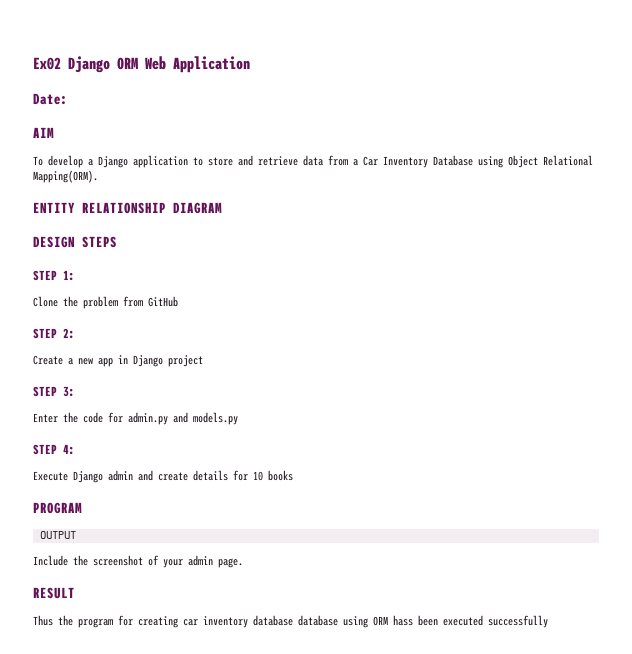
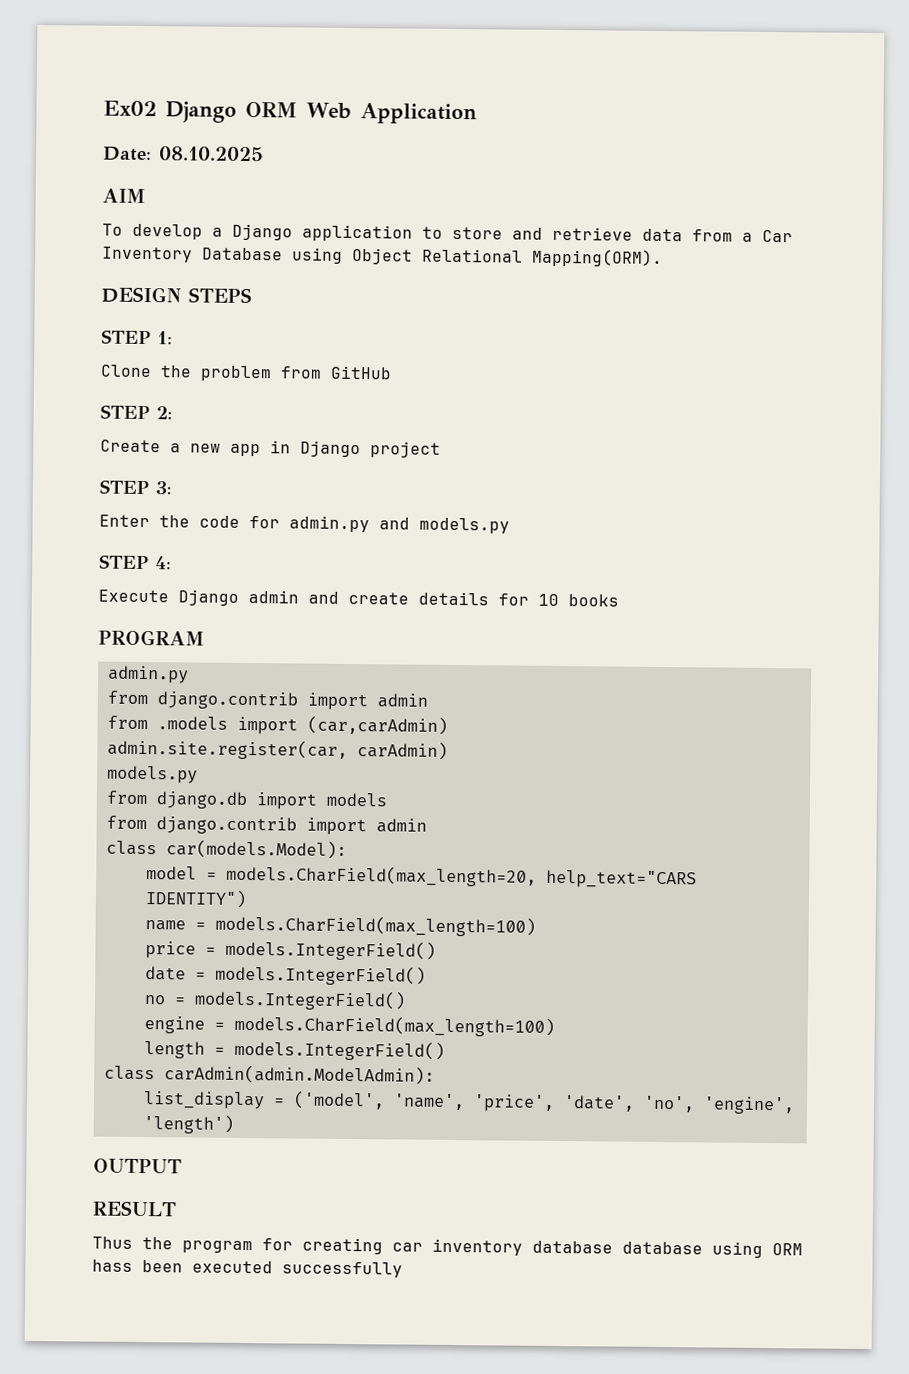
- Date:
+ Date: 08.10.2025
- ENTITY RELATIONSHIP DIAGRAM
  PROGRAM
+ admin.py
+ from django.contrib import admin
+ from .models import (car,carAdmin)
+ admin.site.register(car, carAdmin)
+ models.py
+ from django.db import models
+ from django.contrib import admin
+ class car(models.Model):
+ model = models.CharField(max_length=20, help_text="CARS IDENTITY")
+ name = models.CharField(max_length=100)
+ price = models.IntegerField()
+ date = models.IntegerField()
+ no = models.IntegerField()
+ engine = models.CharField(max_length=100)
+ length = models.IntegerField()
+ class carAdmin(admin.ModelAdmin):
+ list_display = ('model', 'name', 'price', 'date', 'no', 'engine', 'length')
  OUTPUT
- Include the screenshot of your admin page.

